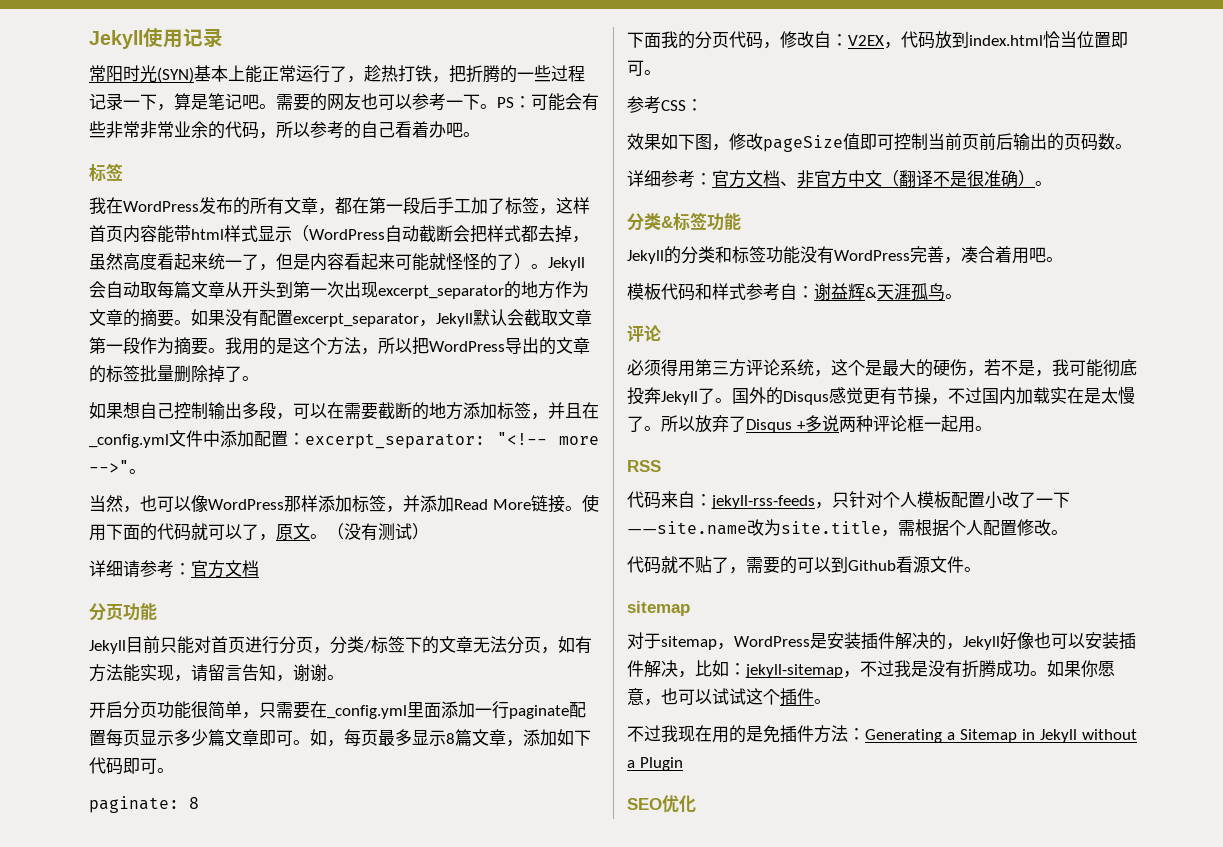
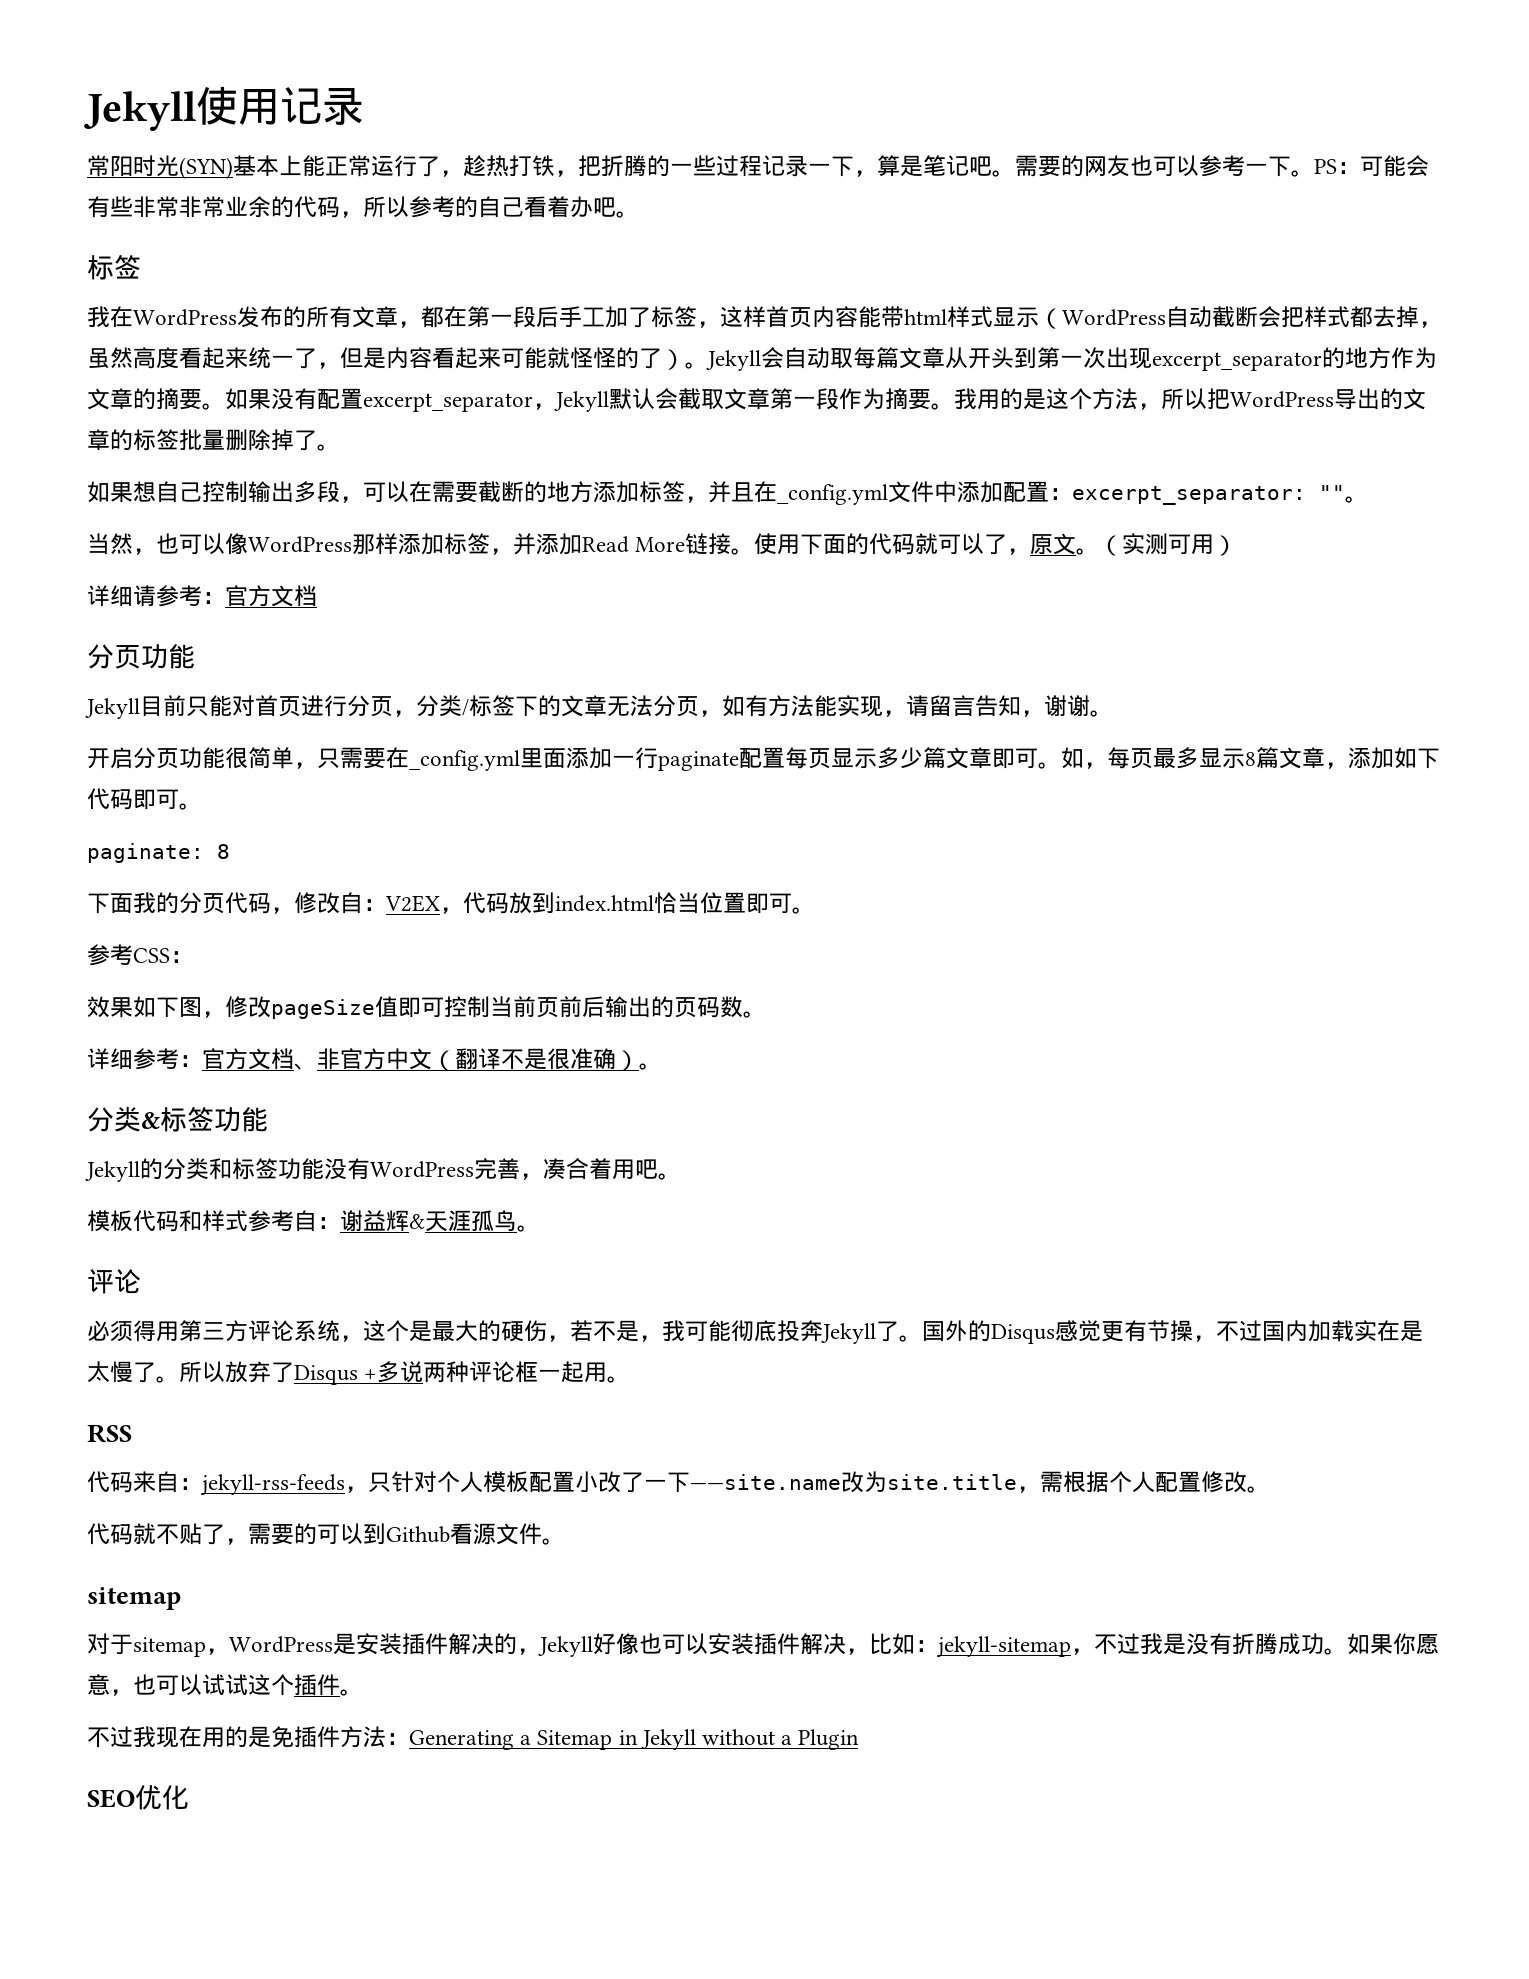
- 如果想自己控制输出多段，可以在需要截断的地方添加标签，并且在_config.yml文件中添加配置：excerpt_separator: "<!-- more -->"。
+ 如果想自己控制输出多段，可以在需要截断的地方添加标签，并且在_config.yml文件中添加配置：excerpt_separator: ""。
- （没有测试）
+ （实测可用）

